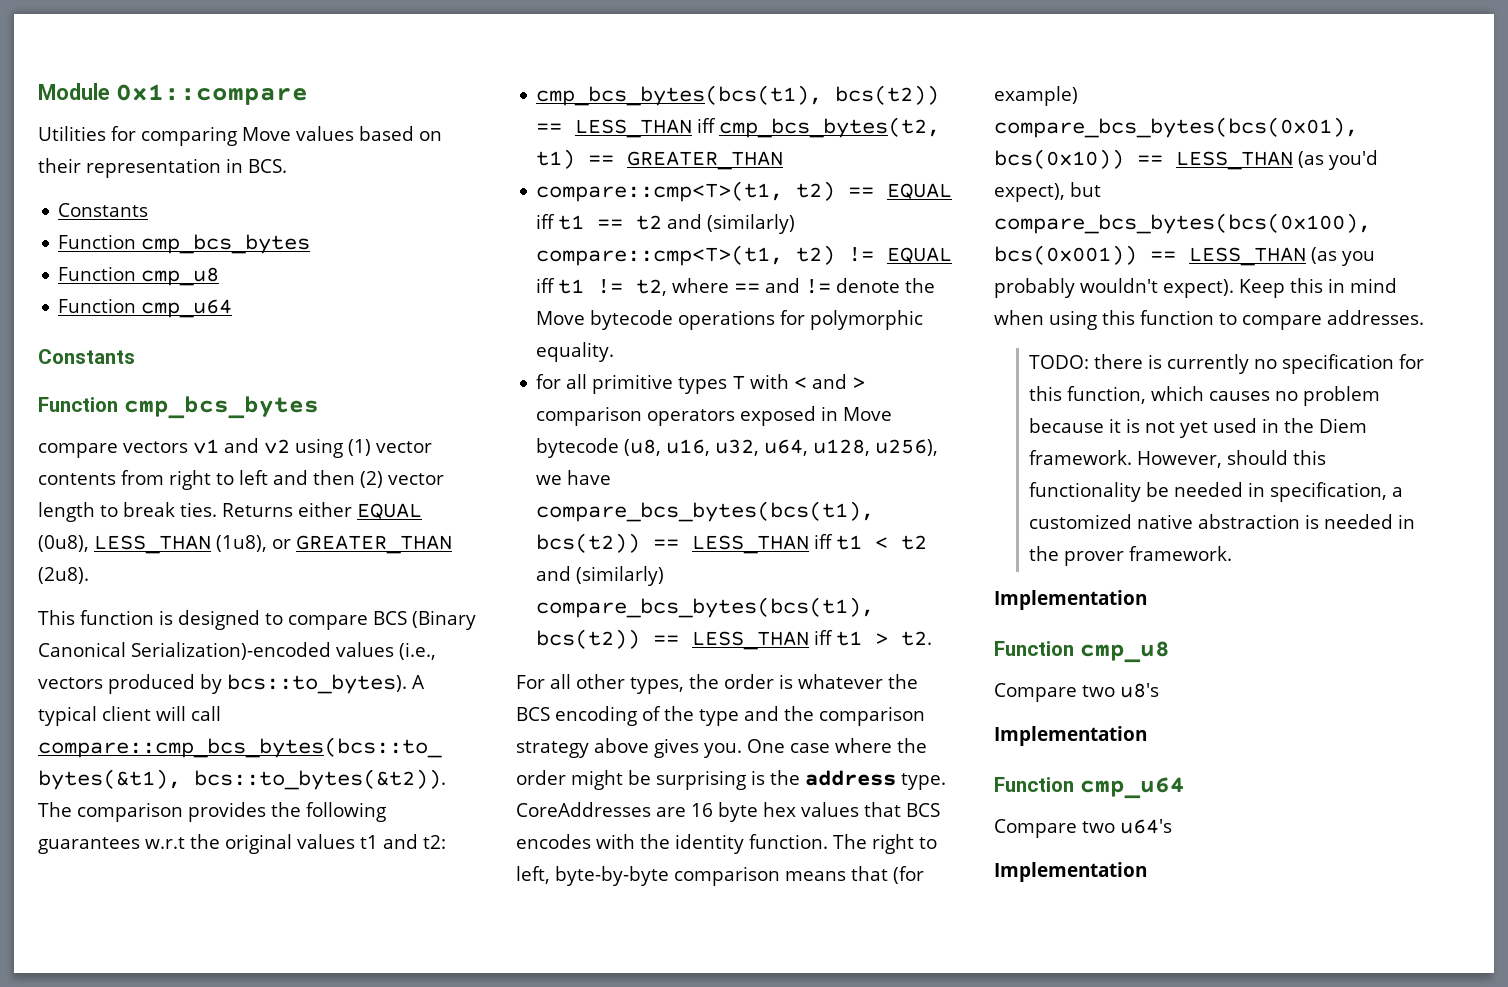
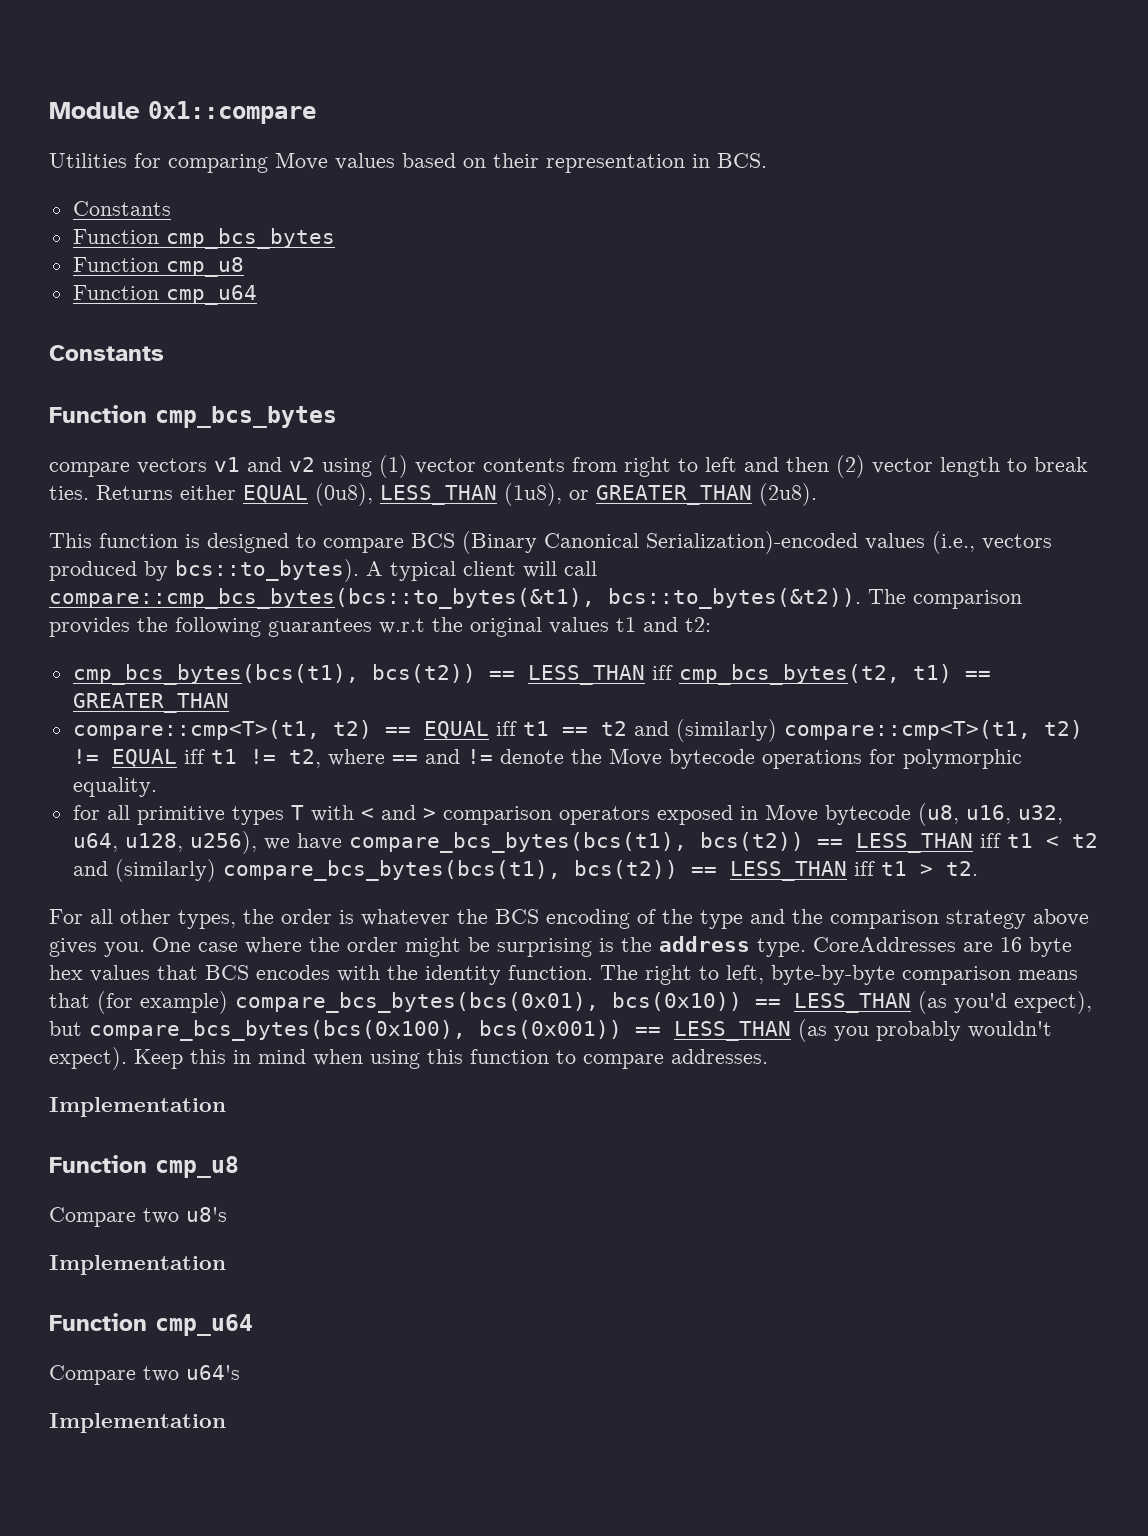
- TODO: there is currently no specification for this function, which causes no problem because it is not yet used in the Diem framework. However, should this functionality be needed in specification, a customized native abstraction is needed in the prover framework.

